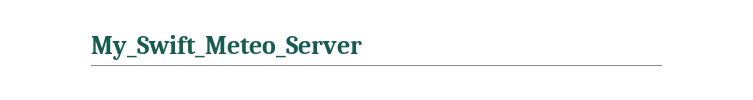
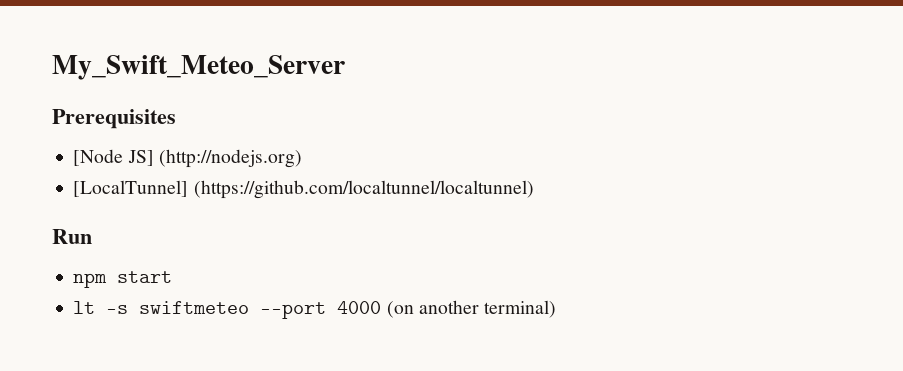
+ Prerequisites
+ [Node JS] (http://nodejs.org)
+ [LocalTunnel] (https://github.com/localtunnel/localtunnel)
+ Run
+ npm start
+ lt -s swiftmeteo --port 4000 (on another terminal)

